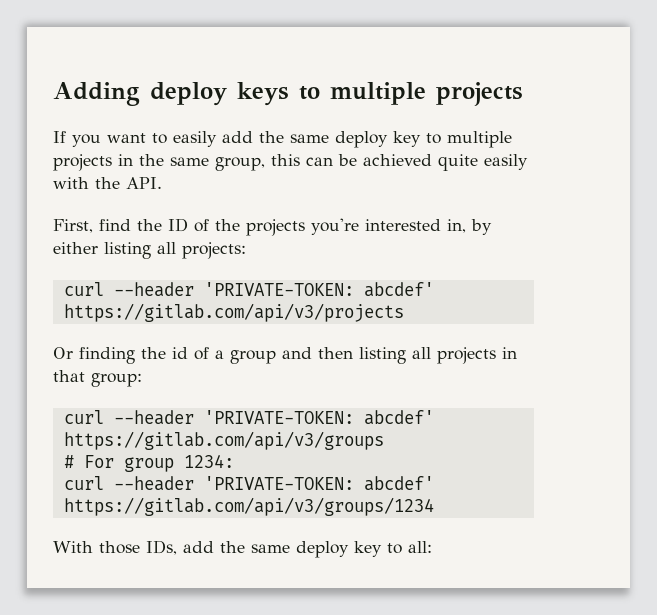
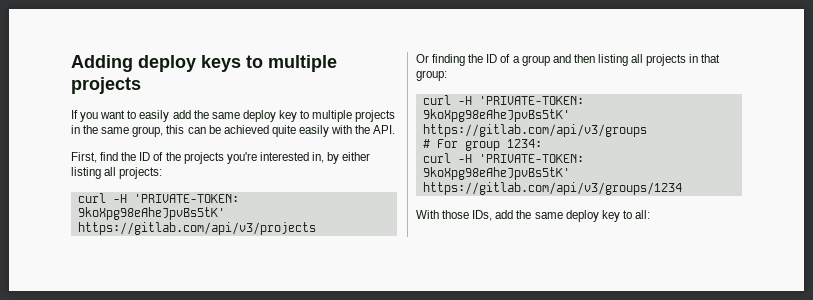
- curl --header 'PRIVATE-TOKEN: abcdef' https://gitlab.com/api/v3/projects
+ curl -H 'PRIVATE-TOKEN: 9koXpg98eAheJpvBs5tK' https://gitlab.com/api/v3/projects
- Or finding the id of a group and then listing all projects in that group:
+ Or finding the ID of a group and then listing all projects in that group:
- curl --header 'PRIVATE-TOKEN: abcdef' https://gitlab.com/api/v3/groups
+ curl -H 'PRIVATE-TOKEN: 9koXpg98eAheJpvBs5tK' https://gitlab.com/api/v3/groups
- curl --header 'PRIVATE-TOKEN: abcdef' https://gitlab.com/api/v3/groups/1234
+ curl -H 'PRIVATE-TOKEN: 9koXpg98eAheJpvBs5tK' https://gitlab.com/api/v3/groups/1234

